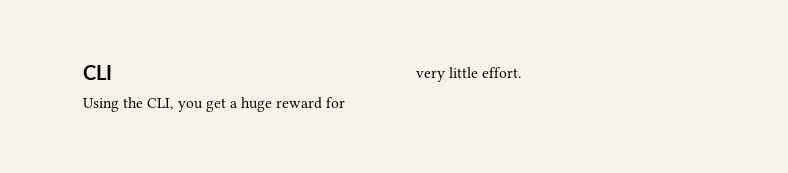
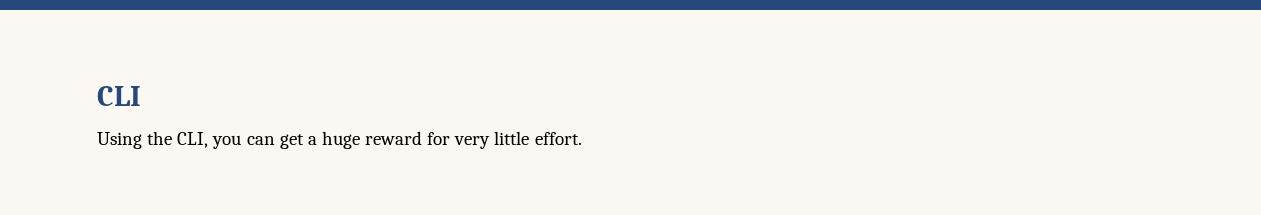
- Using the CLI, you get a huge reward for very little effort.
+ Using the CLI, you can get a huge reward for very little effort.

